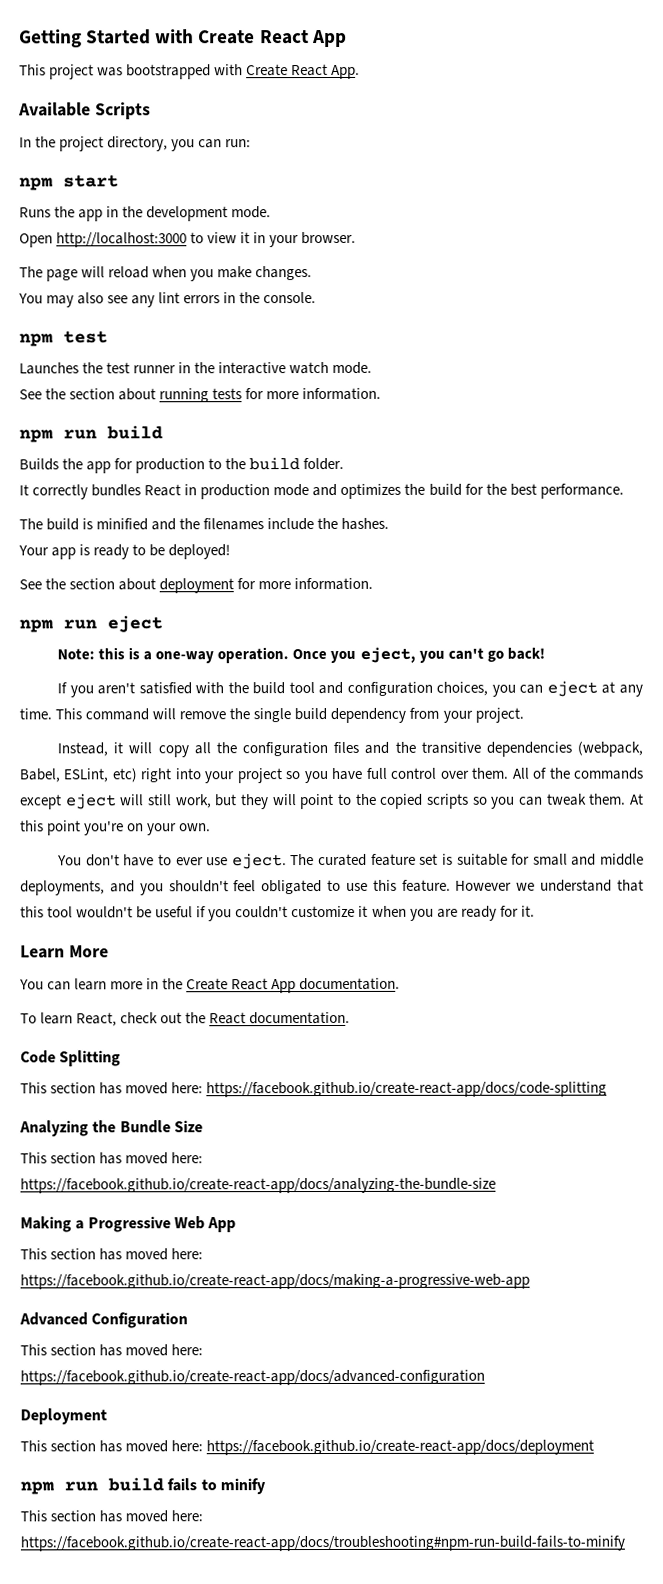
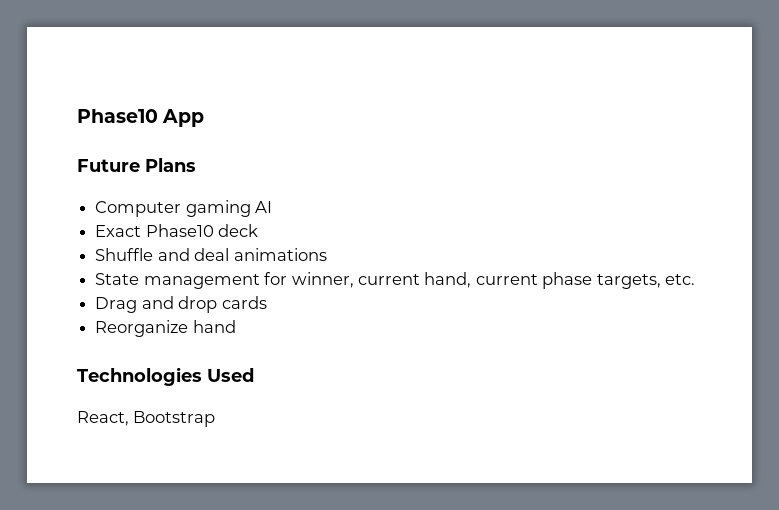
- Getting Started with Create React App
- This project was bootstrapped with Create React App.
- Available Scripts
- In the project directory, you can run:
- npm start
- Runs the app in the development mode.
- Open http://localhost:3000 to view it in your browser.
- The page will reload when you make changes.
- You may also see any lint errors in the console.
- npm test
- Launches the test runner in the interactive watch mode.
- See the section about running tests for more information.
- npm run build
- Builds the app for production to the build folder.
- It correctly bundles React in production mode and optimizes the build for the best performance.
- The build is minified and the filenames include the hashes.
- Your app is ready to be deployed!
- See the section about deployment for more information.
- npm run eject
- Note: this is a one-way operation. Once you eject, you can't go back!
- If you aren't satisfied with the build tool and configuration choices, you can eject at any time. This command will remove the single build dependency from your project.
- Instead, it will copy all the configuration files and the transitive dependencies (webpack, Babel, ESLint, etc) right into your project so you have full control over them. All of the commands except eject will still work, but they will point to the copied scripts so you can tweak them. At this point you're on your own.
- You don't have to ever use eject. The curated feature set is suitable for small and middle deployments, and you shouldn't feel obligated to use this feature. However we understand that this tool wouldn't be useful if you couldn't customize it when you are ready for it.
- Learn More
- You can learn more in the Create React App documentation.
- To learn React, check out the React documentation.
- Code Splitting
- This section has moved here: https://facebook.github.io/create-react-app/docs/code-splitting
- Analyzing the Bundle Size
- This section has moved here: https://facebook.github.io/create-react-app/docs/analyzing-the-bundle-size
- Making a Progressive Web App
- This section has moved here: https://facebook.github.io/create-react-app/docs/making-a-progressive-web-app
- Advanced Configuration
- This section has moved here: https://facebook.github.io/create-react-app/docs/advanced-configuration
- Deployment
- This section has moved here: https://facebook.github.io/create-react-app/docs/deployment
- npm run build fails to minify
- This section has moved here: https://facebook.github.io/create-react-app/docs/troubleshooting#npm-run-build-fails-to-minify
+ Phase10 App
+ Future Plans
+ Computer gaming AI
+ Exact Phase10 deck
+ Shuffle and deal animations
+ State management for winner, current hand, current phase targets, etc.
+ Drag and drop cards
+ Reorganize hand
+ Technologies Used
+ React, Bootstrap

